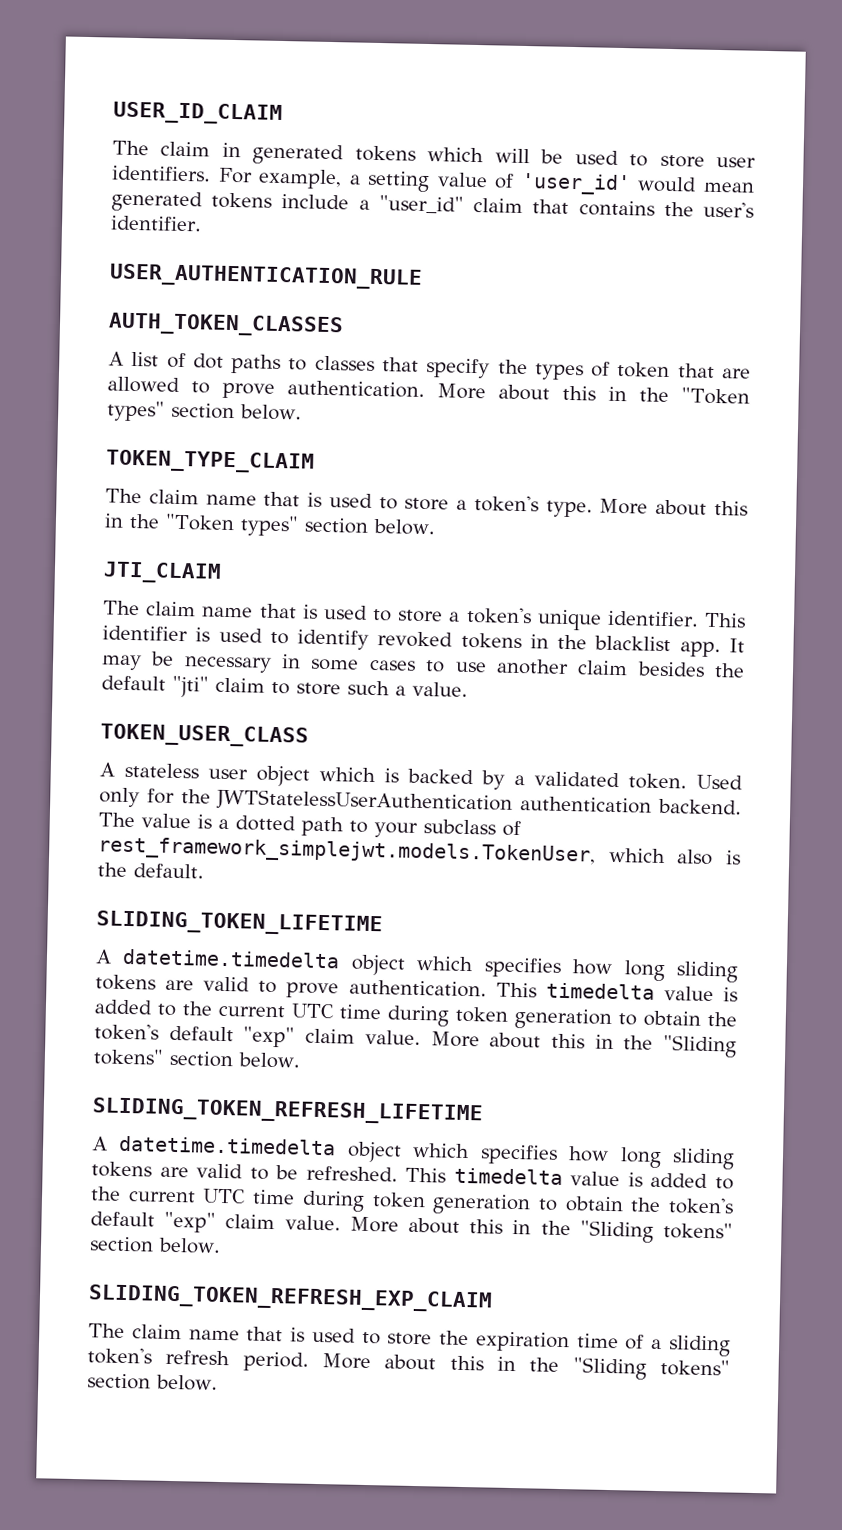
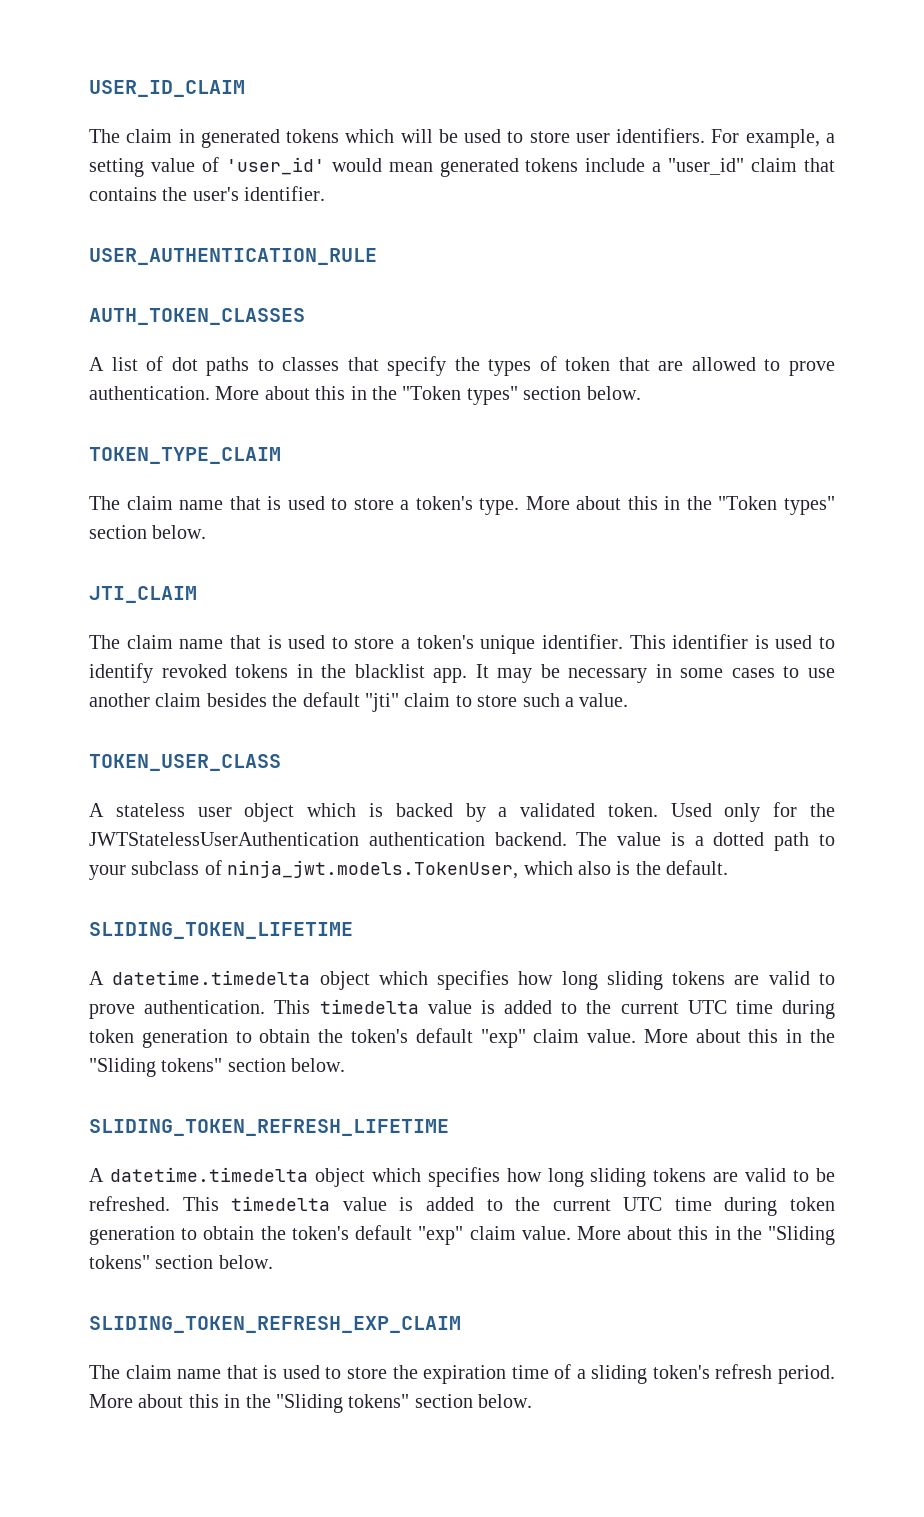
- The value is a dotted path to your subclass of rest_framework_simplejwt.models.TokenUser, which also is the default.
+ The value is a dotted path to your subclass of ninja_jwt.models.TokenUser, which also is the default.

